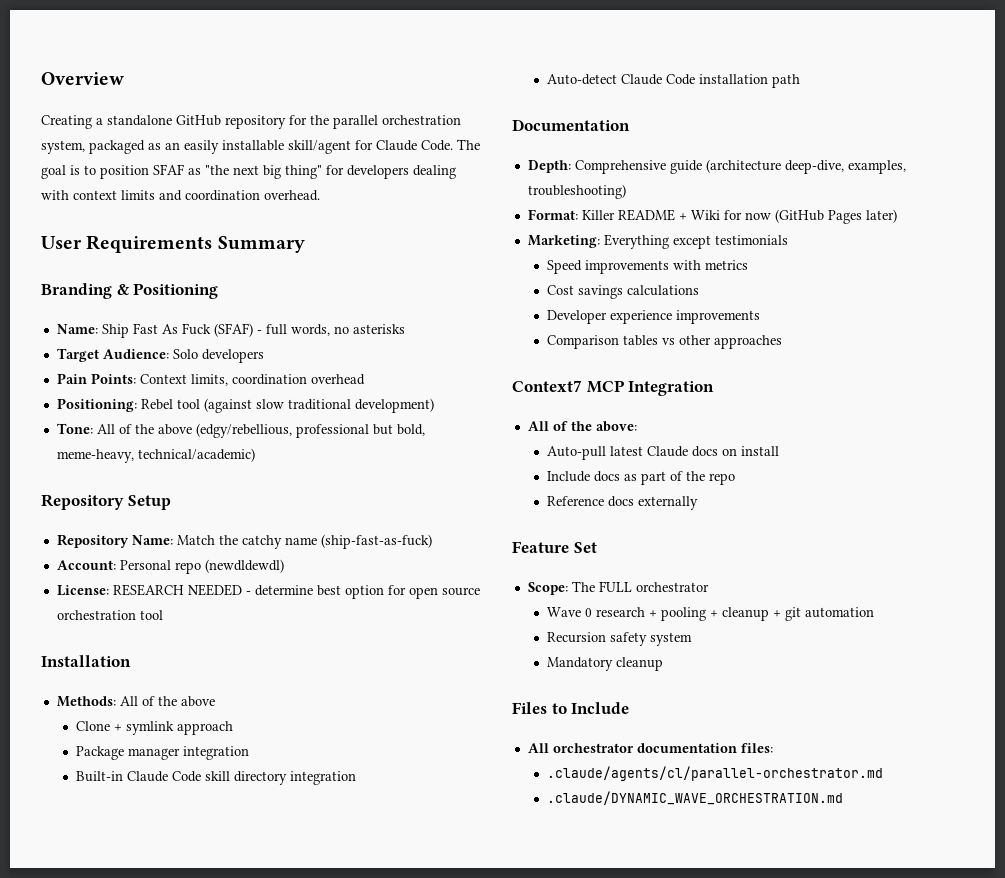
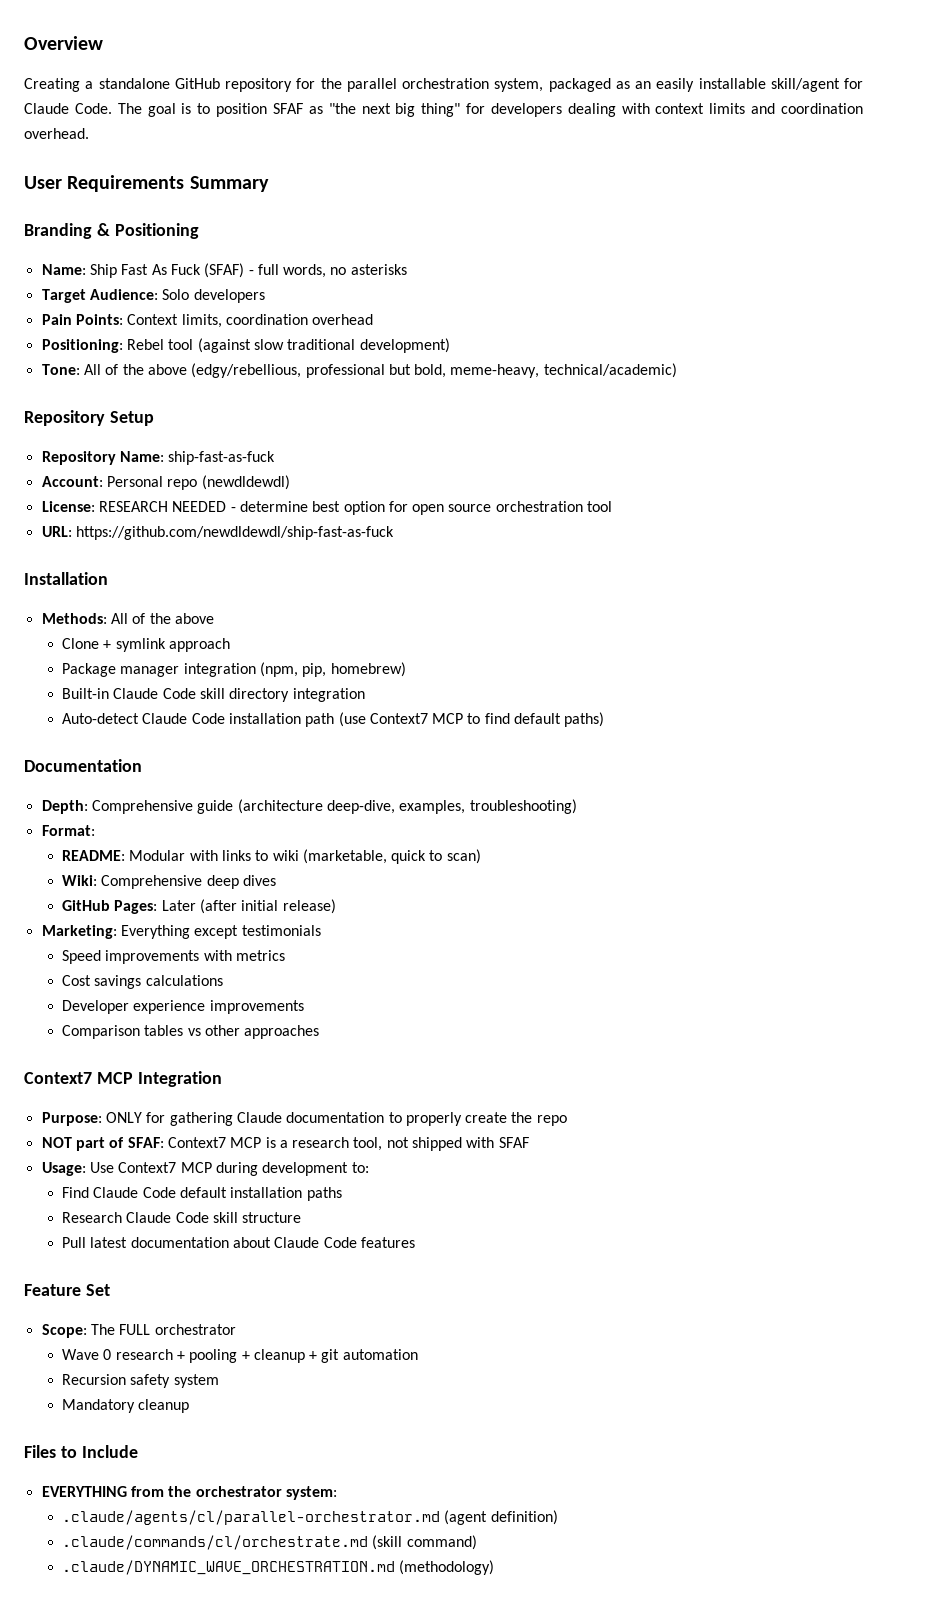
- Repository Name: Match the catchy name (ship-fast-as-fuck)
+ Repository Name: ship-fast-as-fuck
+ URL: https://github.com/newdldewdl/ship-fast-as-fuck
- Package manager integration
+ Package manager integration (npm, pip, homebrew)
- Auto-detect Claude Code installation path
+ Auto-detect Claude Code installation path (use Context7 MCP to find default paths)
- Format: Killer README + Wiki for now (GitHub Pages later)
+ Format:
+ README: Modular with links to wiki (marketable, quick to scan)
+ Wiki: Comprehensive deep dives
+ GitHub Pages: Later (after initial release)
- All of the above:
- Auto-pull latest Claude docs on install
- Include docs as part of the repo
- Reference docs externally
+ Purpose: ONLY for gathering Claude documentation to properly create the repo
+ NOT part of SFAF: Context7 MCP is a research tool, not shipped with SFAF
+ Usage: Use Context7 MCP during development to:
+ Find Claude Code default installation paths
+ Research Claude Code skill structure
+ Pull latest documentation about Claude Code features
- All orchestrator documentation files:
- .claude/agents/cl/parallel-orchestrator.md
+ EVERYTHING from the orchestrator system:
+ .claude/agents/cl/parallel-orchestrator.md (agent definition)
+ .claude/commands/cl/orchestrate.md (skill command)
- .claude/DYNAMIC_WAVE_ORCHESTRATION.md
+ .claude/DYNAMIC_WAVE_ORCHESTRATION.md (methodology)

